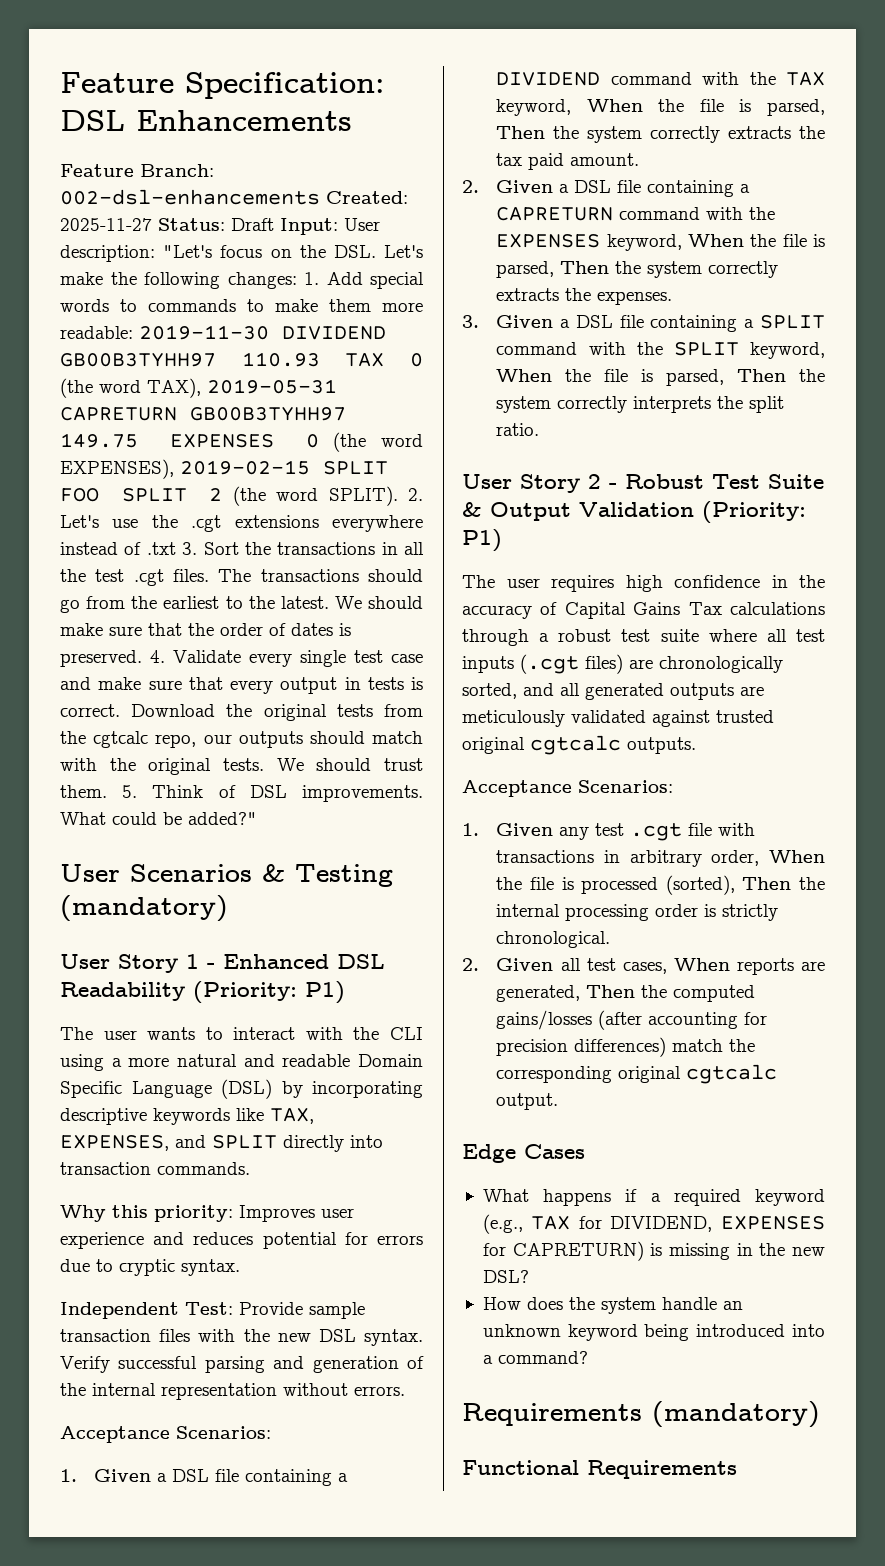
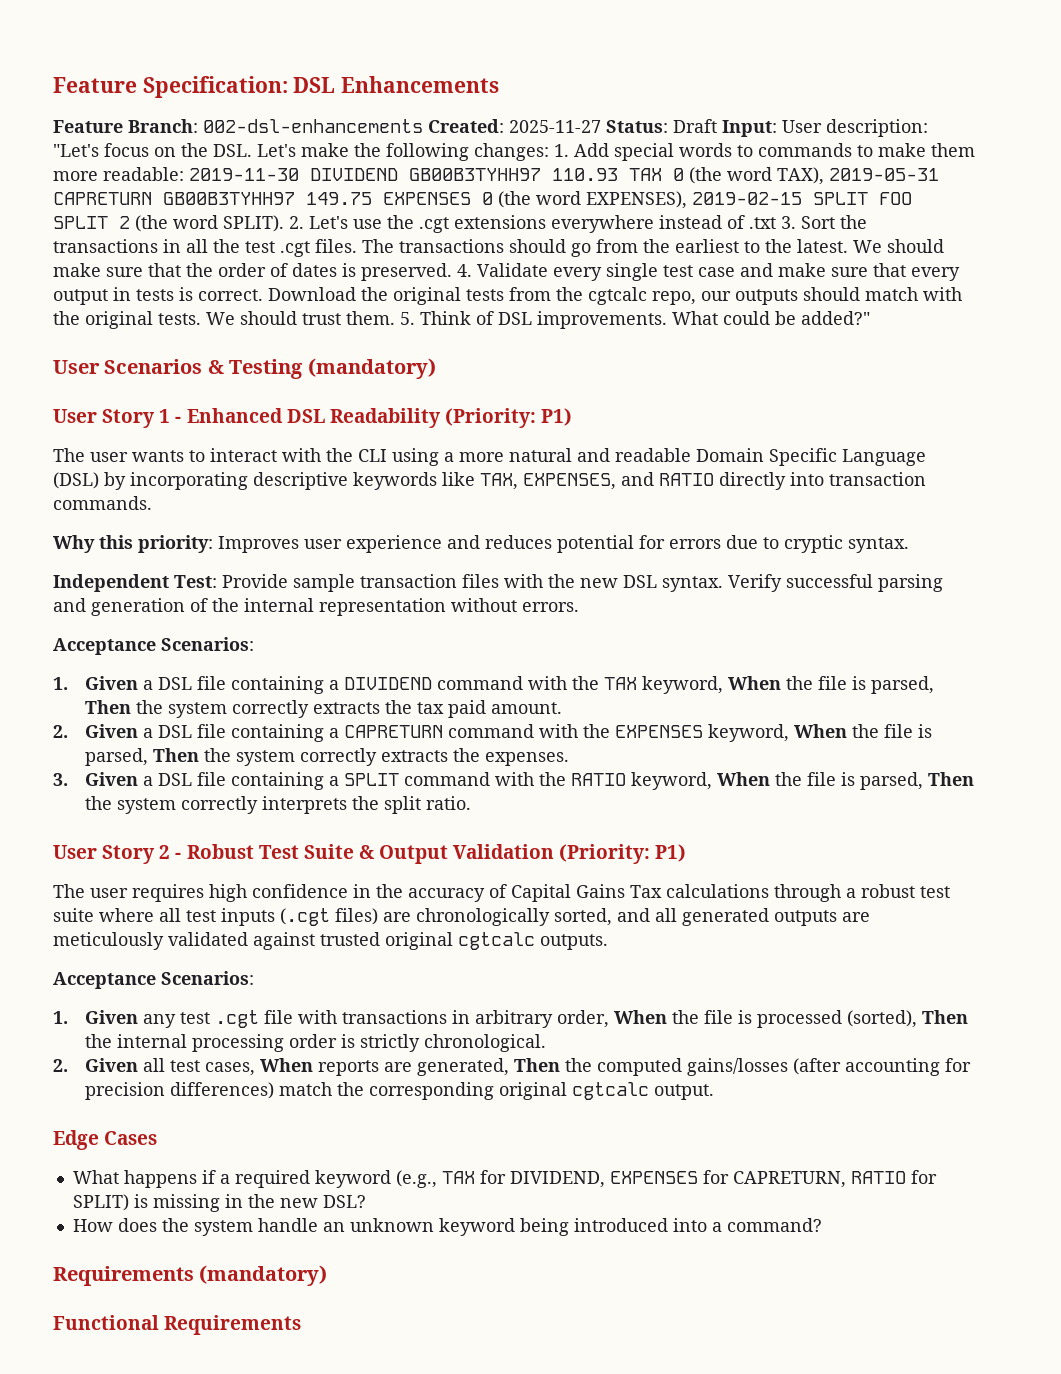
- The user wants to interact with the CLI using a more natural and readable Domain Specific Language (DSL) by incorporating descriptive keywords like TAX, EXPENSES, and SPLIT directly into transaction commands.
+ The user wants to interact with the CLI using a more natural and readable Domain Specific Language (DSL) by incorporating descriptive keywords like TAX, EXPENSES, and RATIO directly into transaction commands.
- 3. Given a DSL file containing a SPLIT command with the SPLIT keyword, When the file is parsed, Then the system correctly interprets the split ratio.
+ 3. Given a DSL file containing a SPLIT command with the RATIO keyword, When the file is parsed, Then the system correctly interprets the split ratio.
- What happens if a required keyword (e.g., TAX for DIVIDEND, EXPENSES for CAPRETURN) is missing in the new DSL?
+ What happens if a required keyword (e.g., TAX for DIVIDEND, EXPENSES for CAPRETURN, RATIO for SPLIT) is missing in the new DSL?

